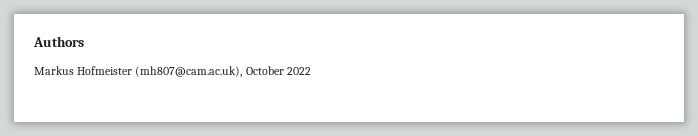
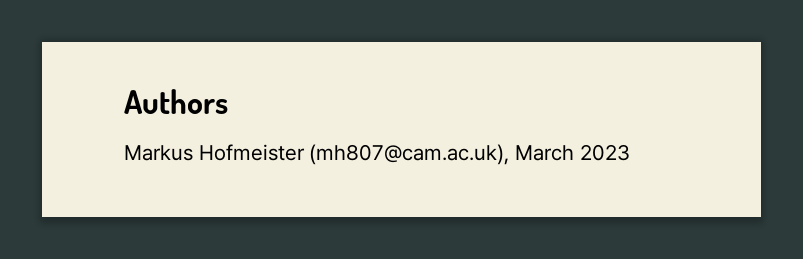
- Markus Hofmeister (mh807@cam.ac.uk), October 2022
+ Markus Hofmeister (mh807@cam.ac.uk), March 2023

